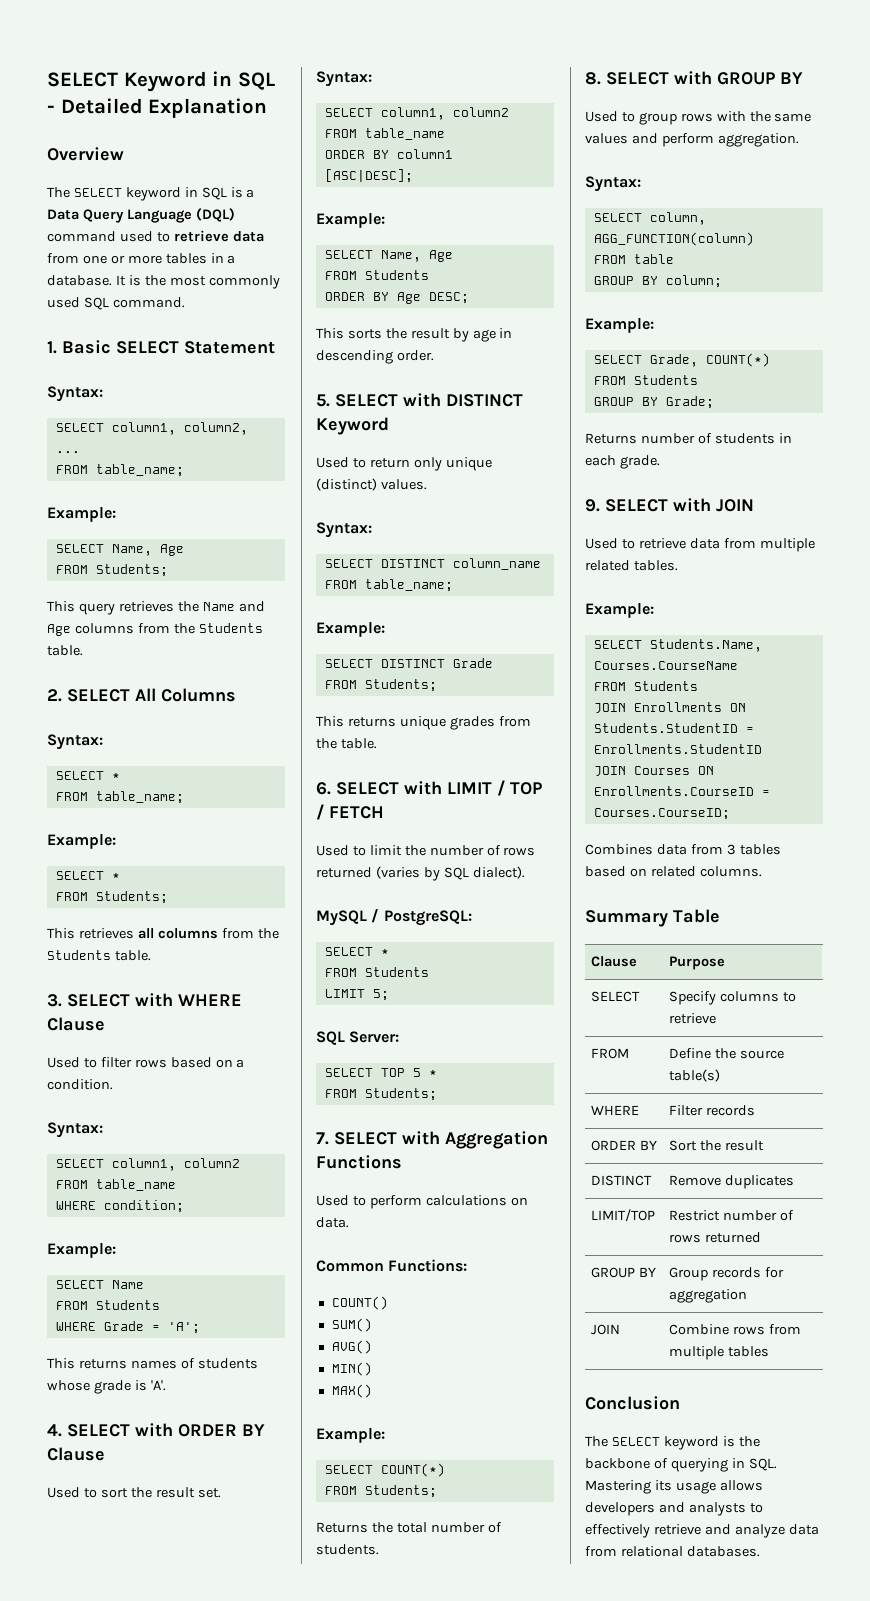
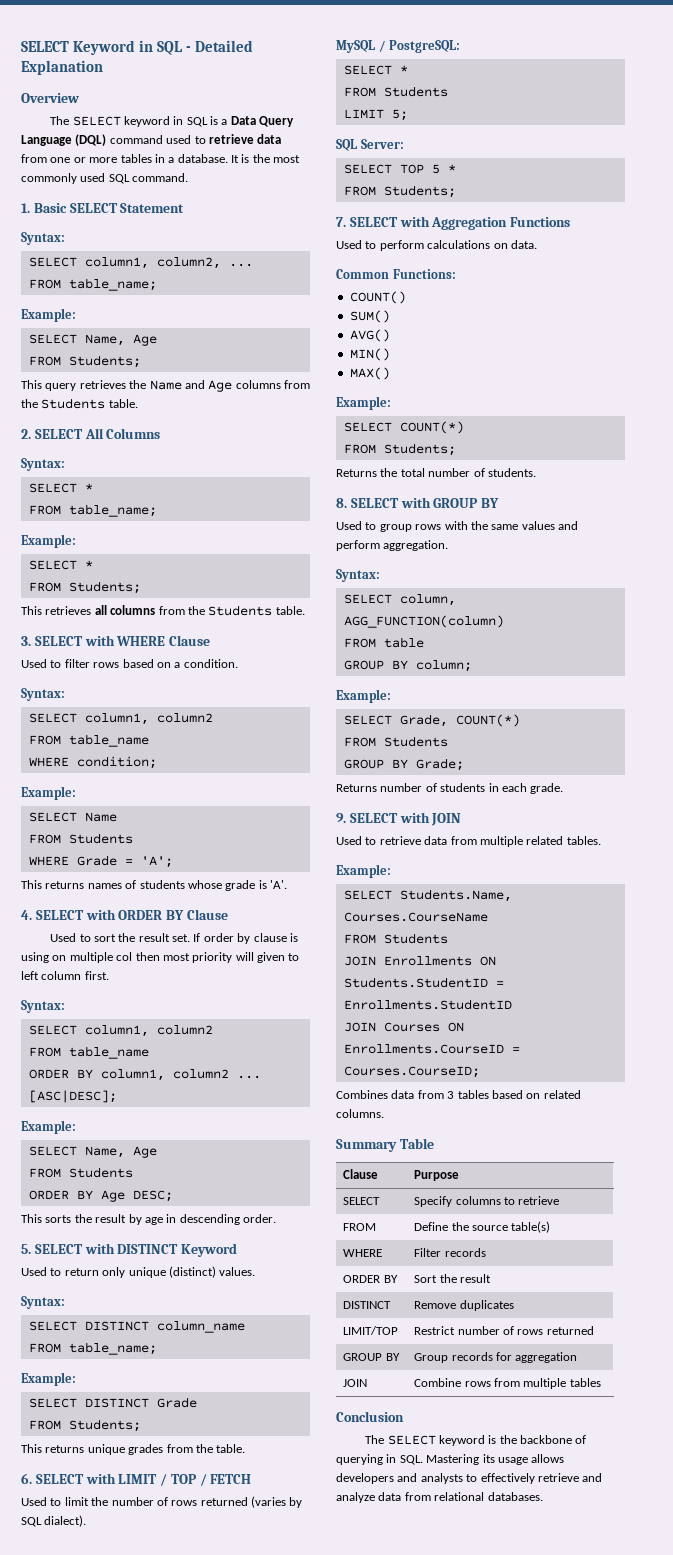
+ If order by clause is using on multiple col then most priority will given to left column first.
- ORDER BY column1 [ASC|DESC];
+ ORDER BY column1, column2 ... [ASC|DESC];

